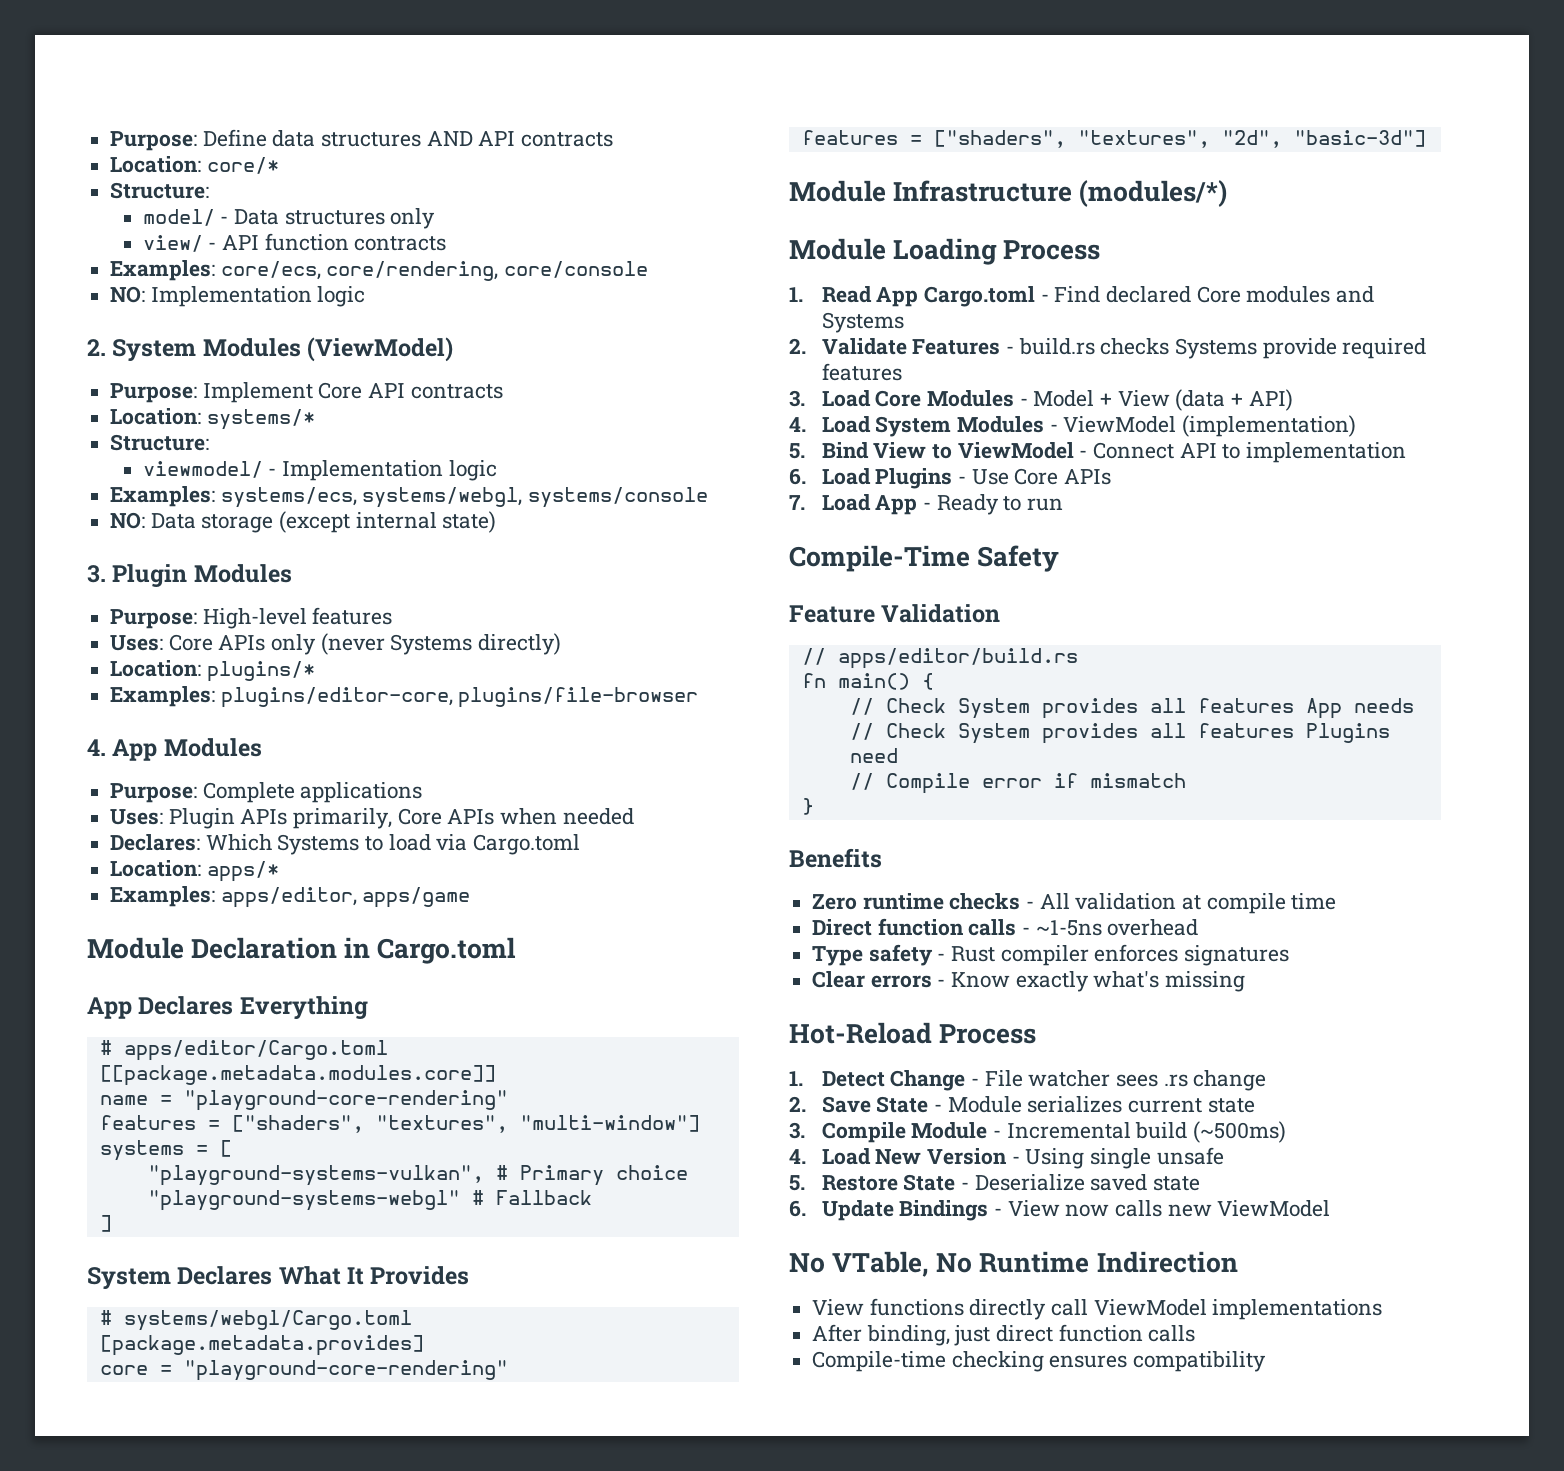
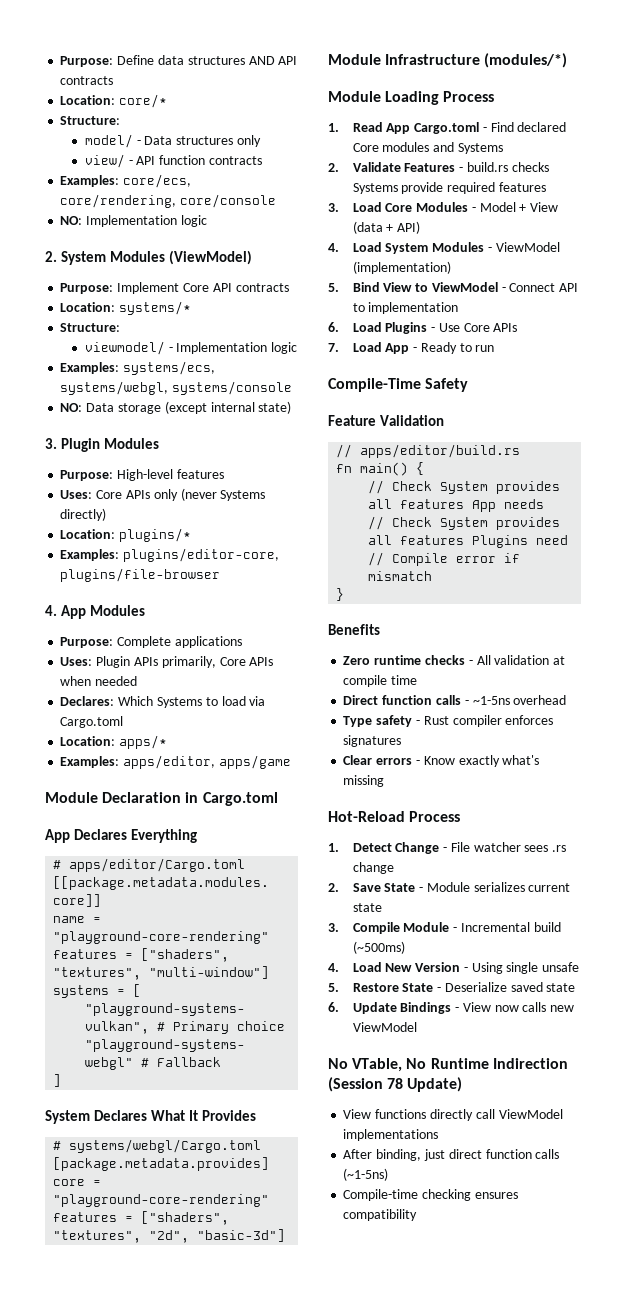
- No VTable, No Runtime Indirection
+ No VTable, No Runtime Indirection (Session 78 Update)
- After binding, just direct function calls
+ After binding, just direct function calls (~1-5ns)

